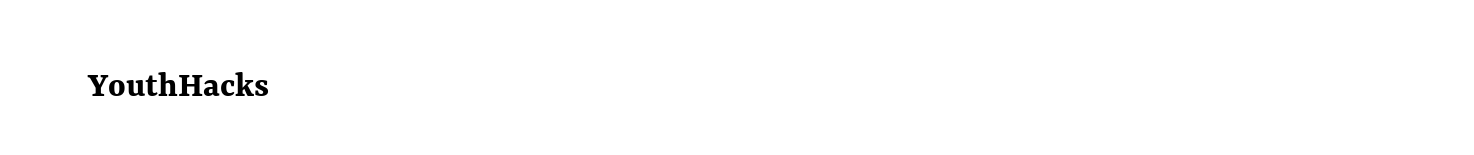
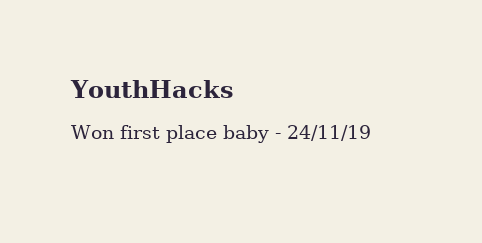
+ Won first place baby - 24/11/19

